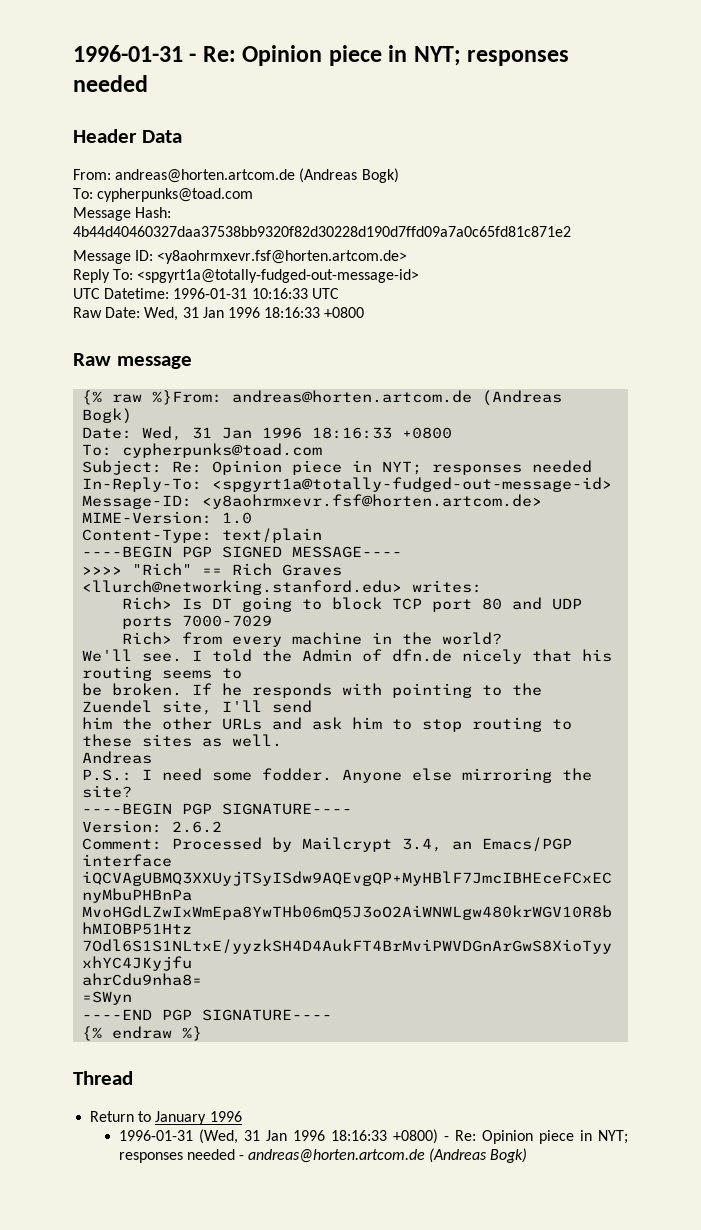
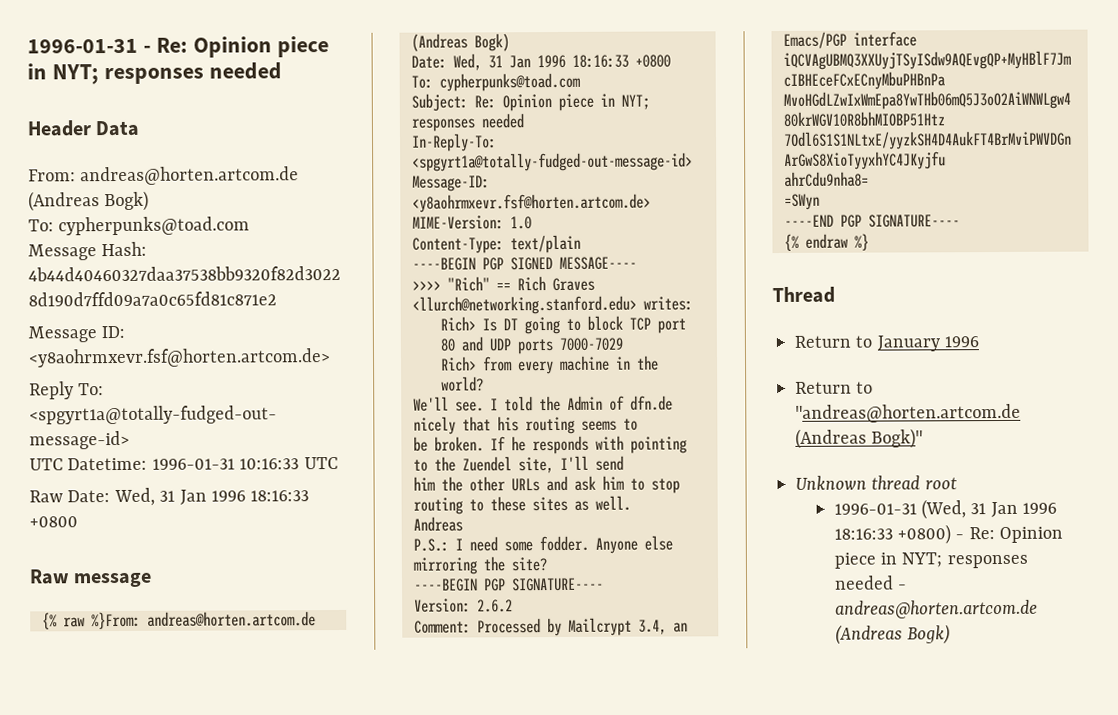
+ Return to "andreas@horten.artcom.de (Andreas Bogk)"
+ Unknown thread root

